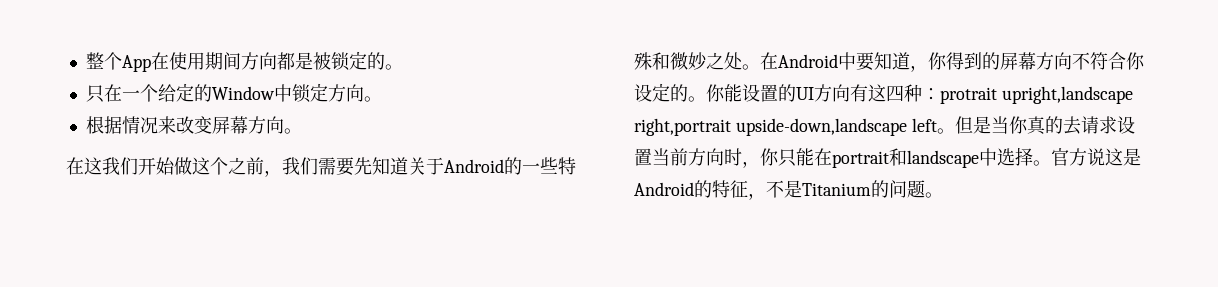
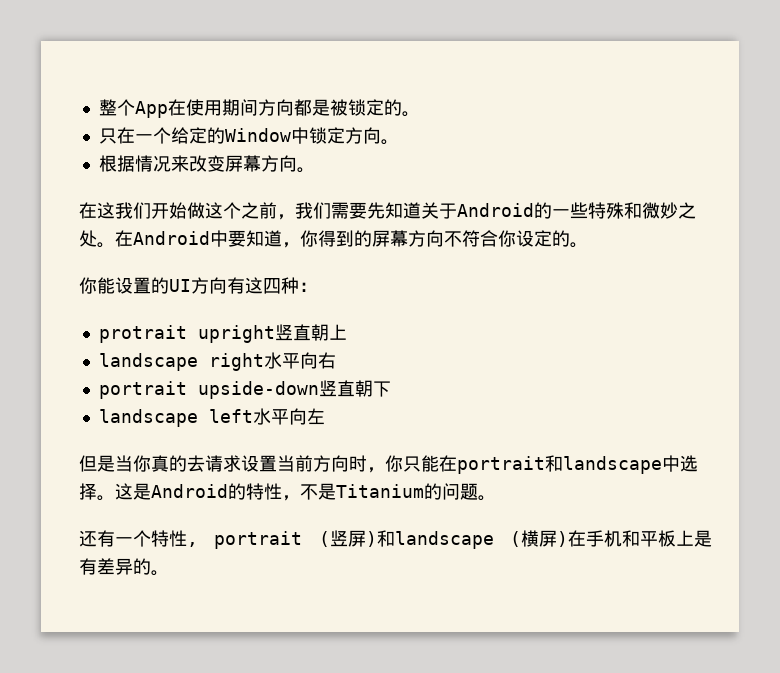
- 在Android中要知道，你得到的屏幕方向不符合你设定的。你能设置的UI方向有这四种：protrait upright,landscape right,portrait upside-down,landscape left。但是当你真的去请求设置当前方向时，你只能在portrait和landscape中选择。
+ 在Android中要知道，你得到的屏幕方向不符合你设定的。
+ 你能设置的UI方向有这四种：
+ protrait upright竖直朝上
+ landscape right水平向右
+ portrait upside-down竖直朝下
+ landscape left水平向左
+ 但是当你真的去请求设置当前方向时，你只能在portrait和landscape中选择。
- 官方说这是Android的特征，不是Titanium的问题。
+ 这是Android的特性，不是Titanium的问题。
+ 还有一个特性, portrait (竖屏)和landscape (横屏)在手机和平板上是有差异的。

